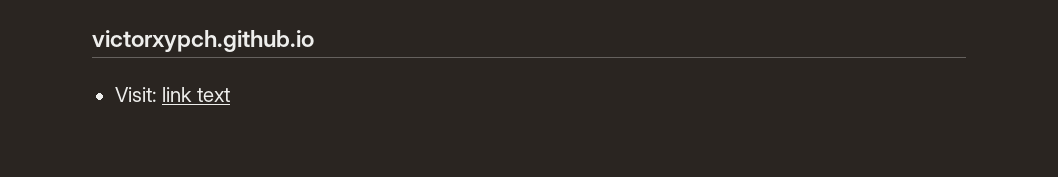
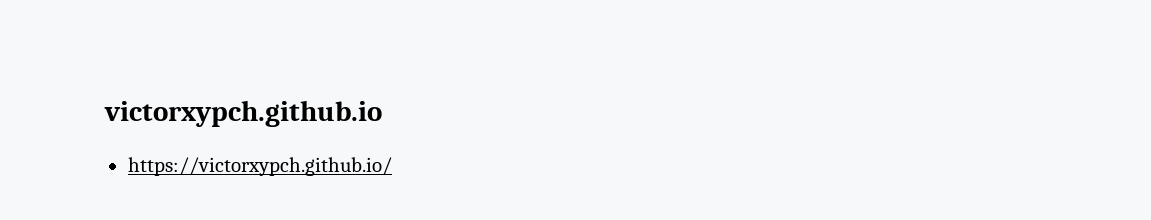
- Visit: link text
+ https://victorxypch.github.io/

